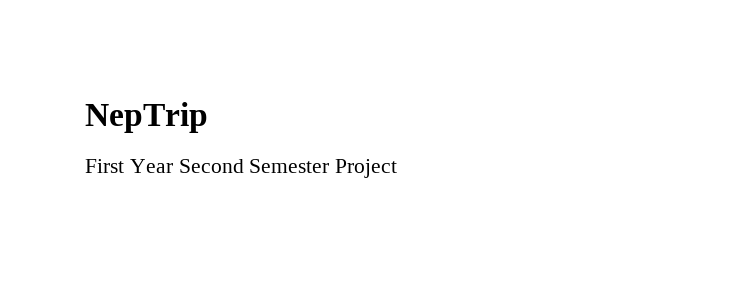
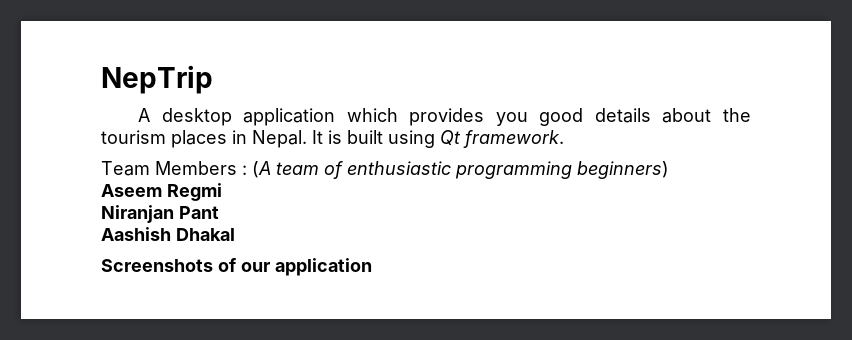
- First Year Second Semester Project
+ A desktop application which provides you good details about the tourism places in Nepal. It is built using Qt framework.
+ Team Members : (A team of enthusiastic programming beginners)
+ Aseem Regmi
+ Niranjan Pant
+ Aashish Dhakal
+ Screenshots of our application

